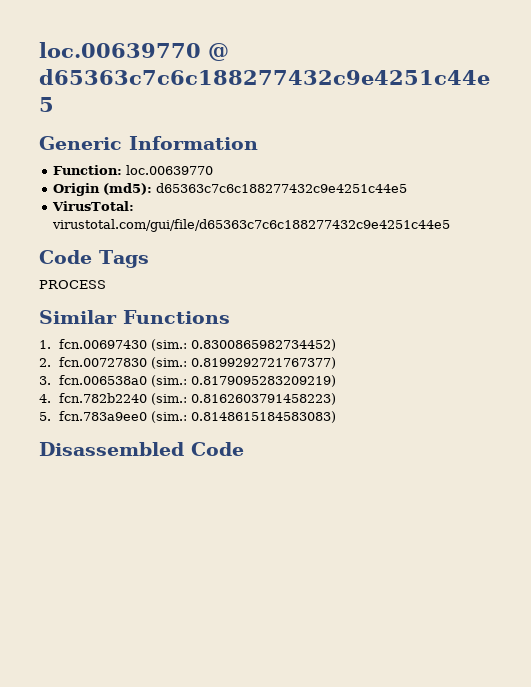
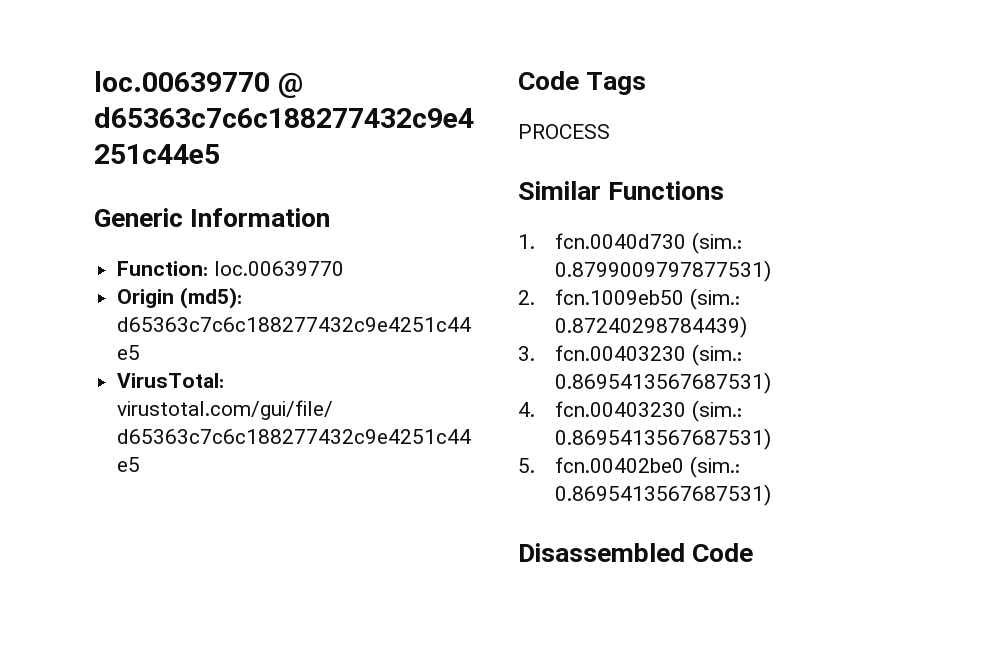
- 1. fcn.00697430 (sim.: 0.8300865982734452)
- 2. fcn.00727830 (sim.: 0.8199292721767377)
- 3. fcn.006538a0 (sim.: 0.8179095283209219)
- 4. fcn.782b2240 (sim.: 0.8162603791458223)
- 5. fcn.783a9ee0 (sim.: 0.8148615184583083)
+ 1. fcn.0040d730 (sim.: 0.8799009797877531)
+ 2. fcn.1009eb50 (sim.: 0.87240298784439)
+ 3. fcn.00403230 (sim.: 0.8695413567687531)
+ 4. fcn.00403230 (sim.: 0.8695413567687531)
+ 5. fcn.00402be0 (sim.: 0.8695413567687531)

